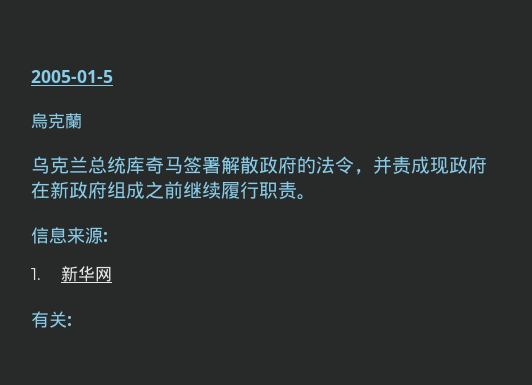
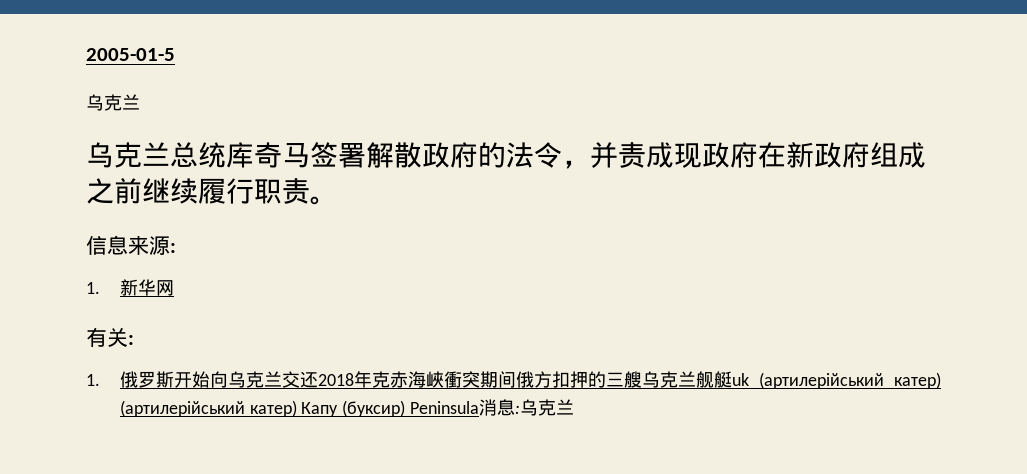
  2005-01-5
- 烏克蘭
+ 乌克兰
+ 1.俄罗斯开始向乌克兰交还2018年克赤海峽衝突期间俄方扣押的三艘乌克兰舰艇uk (артилерійський катер) (артилерійський катер) Капу (буксир) Peninsula消息:乌克兰

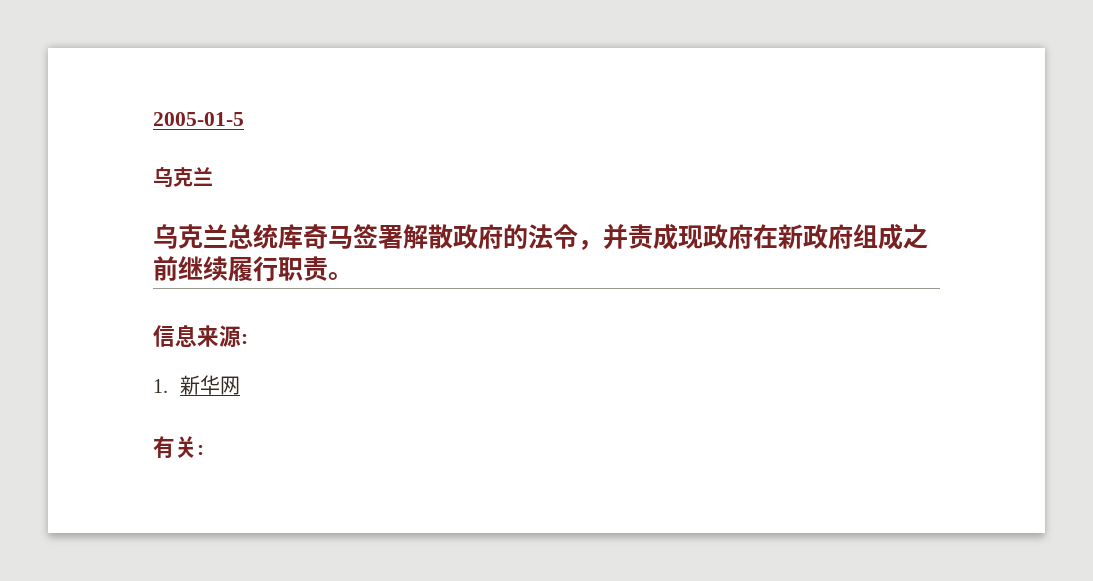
- 1.俄罗斯开始向乌克兰交还2018年克赤海峽衝突期间俄方扣押的三艘乌克兰舰艇uk (артилерійський катер) (артилерійський катер) Капу (буксир) Peninsula消息:乌克兰

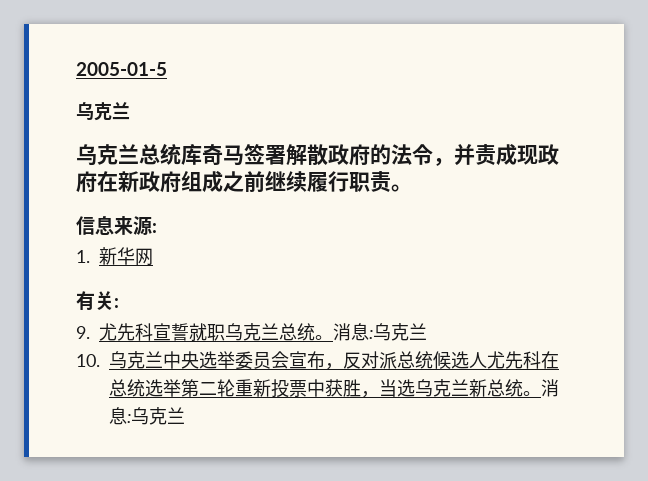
+ 9.尤先科宣誓就职乌克兰总统。消息:乌克兰
+ 10.乌克兰中央选举委员会宣布，反对派总统候选人尤先科在总统选举第二轮重新投票中获胜，当选乌克兰新总统。消息:乌克兰

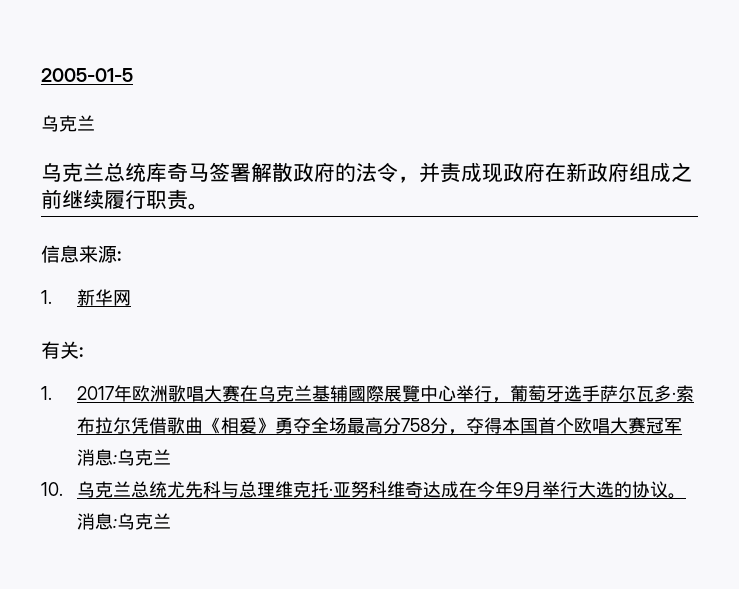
- 9.尤先科宣誓就职乌克兰总统。消息:乌克兰
+ 1. 2017年欧洲歌唱大赛在乌克兰基辅國際展覽中心举行，葡萄牙选手萨尔瓦多·索布拉尔凭借歌曲《相爱》勇夺全场最高分758分，夺得本国首个欧唱大赛冠军消息:乌克兰
- 10.乌克兰中央选举委员会宣布，反对派总统候选人尤先科在总统选举第二轮重新投票中获胜，当选乌克兰新总统。
+ 10.乌克兰总统尤先科与总理维克托·亚努科维奇达成在今年9月举行大选的协议。

